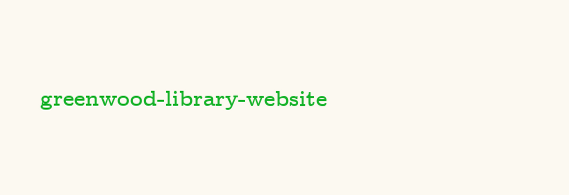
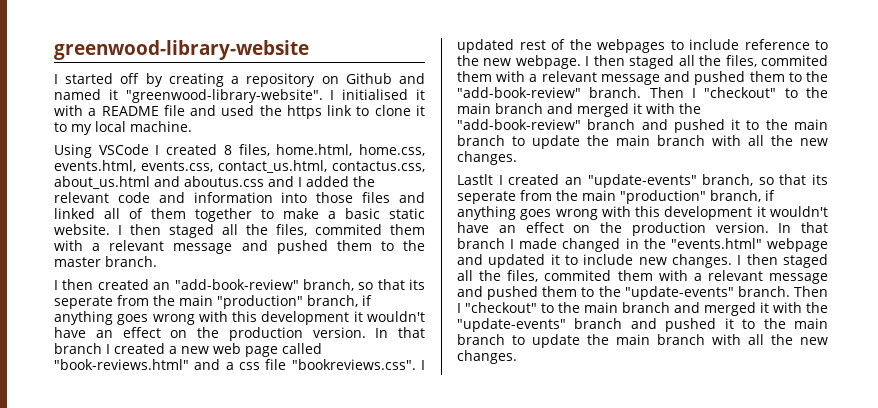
+ I started off by creating a repository on Github and named it "greenwood-library-website". I initialised it with a README file and used the https link to clone it to my local machine.
+ Using VSCode I created 8 files, home.html, home.css, events.html, events.css, contact_us.html, contactus.css, about_us.html and aboutus.css and I added the relevant code and information into those files and linked all of them together to make a basic static website. I then staged all the files, commited them with a relevant message and pushed them to the master branch.
+ I then created an "add-book-review" branch, so that its seperate from the main "production" branch, if anything goes wrong with this development it wouldn't have an effect on the production version. In that branch I created a new web page called "book-reviews.html" and a css file "bookreviews.css". I updated rest of the webpages to include reference to the new webpage. I then staged all the files, commited them with a relevant message and pushed them to the "add-book-review" branch. Then I "checkout" to the main branch and merged it with the "add-book-review" branch and pushed it to the main branch to update the main branch with all the new changes.
+ Lastlt I created an "update-events" branch, so that its seperate from the main "production" branch, if anything goes wrong with this development it wouldn't have an effect on the production version. In that branch I made changed in the "events.html" webpage and updated it to include new changes. I then staged all the files, commited them with a relevant message and pushed them to the "update-events" branch. Then I "checkout" to the main branch and merged it with the "update-events" branch and pushed it to the main branch to update the main branch with all the new changes.

